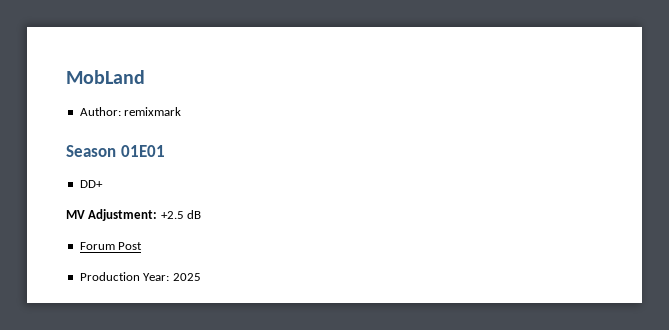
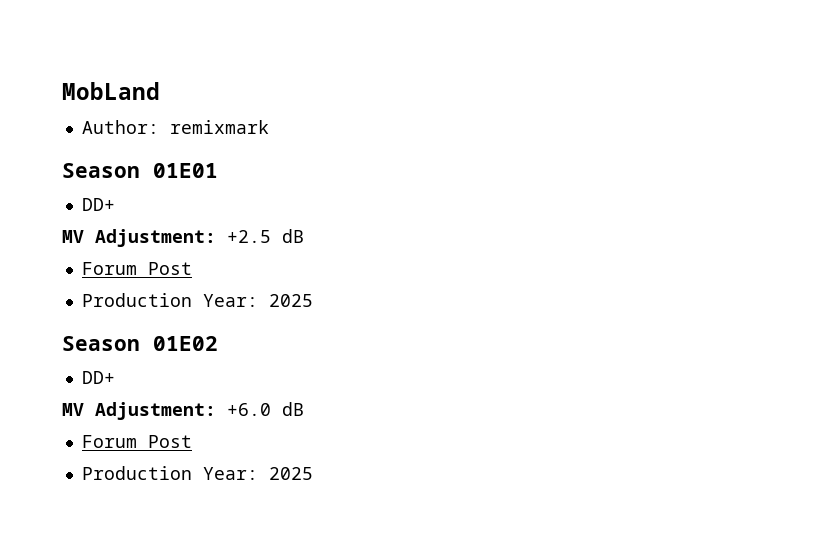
+ Season 01E02
+ DD+
+ MV Adjustment: +6.0 dB
+ Forum Post
+ Production Year: 2025

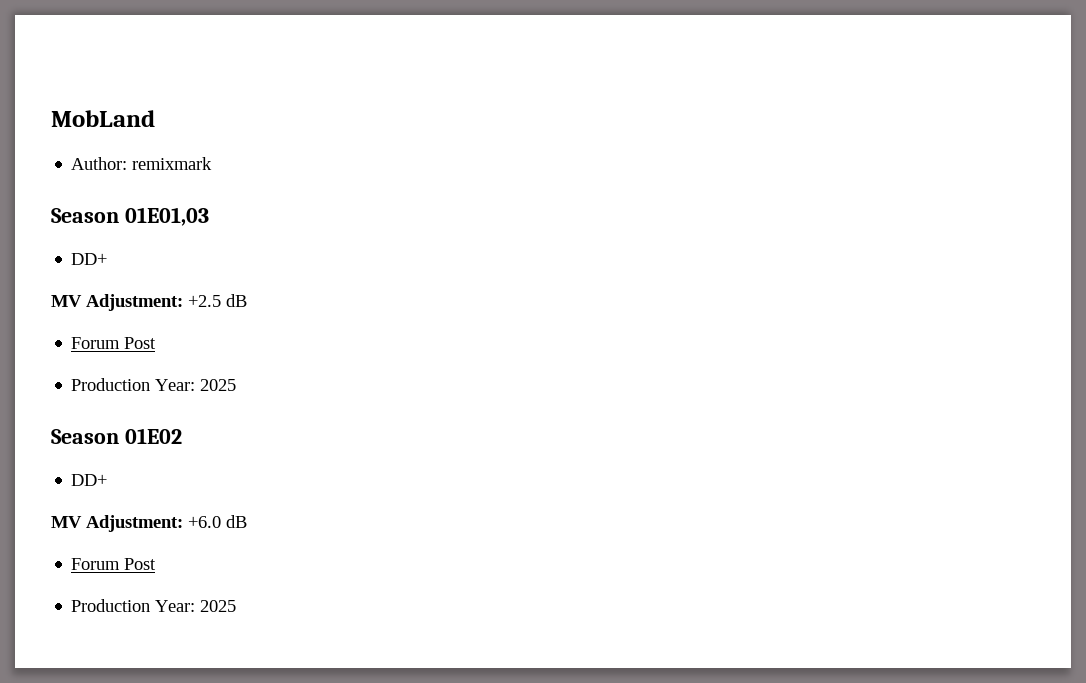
- Season 01E01
+ Season 01E01,03

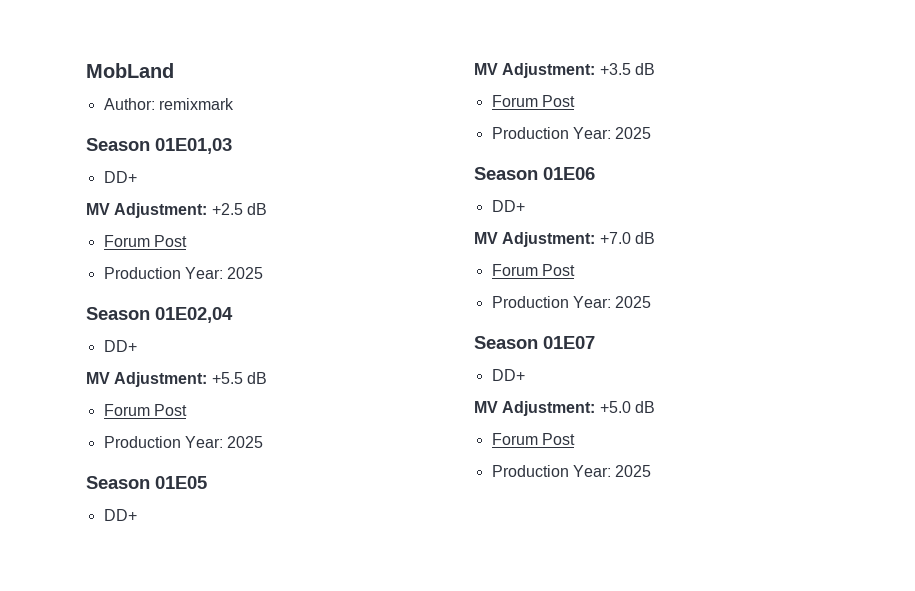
- Season 01E02
+ Season 01E02,04
  DD+
- MV Adjustment: +6.0 dB
+ MV Adjustment: +5.5 dB
+ Forum Post
+ Production Year: 2025
+ Season 01E05
+ DD+
+ MV Adjustment: +3.5 dB
+ Forum Post
+ Production Year: 2025
+ Season 01E06
+ DD+
+ MV Adjustment: +7.0 dB
+ Forum Post
+ Production Year: 2025
+ Season 01E07
+ DD+
+ MV Adjustment: +5.0 dB

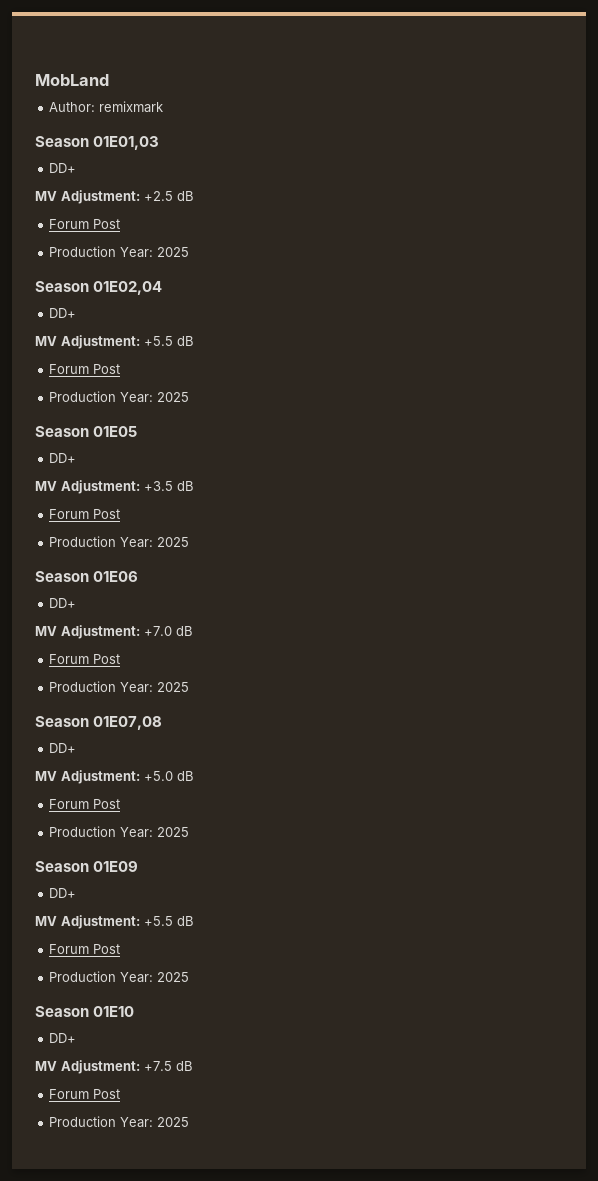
- Season 01E07
+ Season 01E07,08
+ Season 01E09
+ DD+
+ MV Adjustment: +5.5 dB
+ Forum Post
+ Production Year: 2025
+ Season 01E10
+ DD+
+ MV Adjustment: +7.5 dB
+ Forum Post
+ Production Year: 2025

